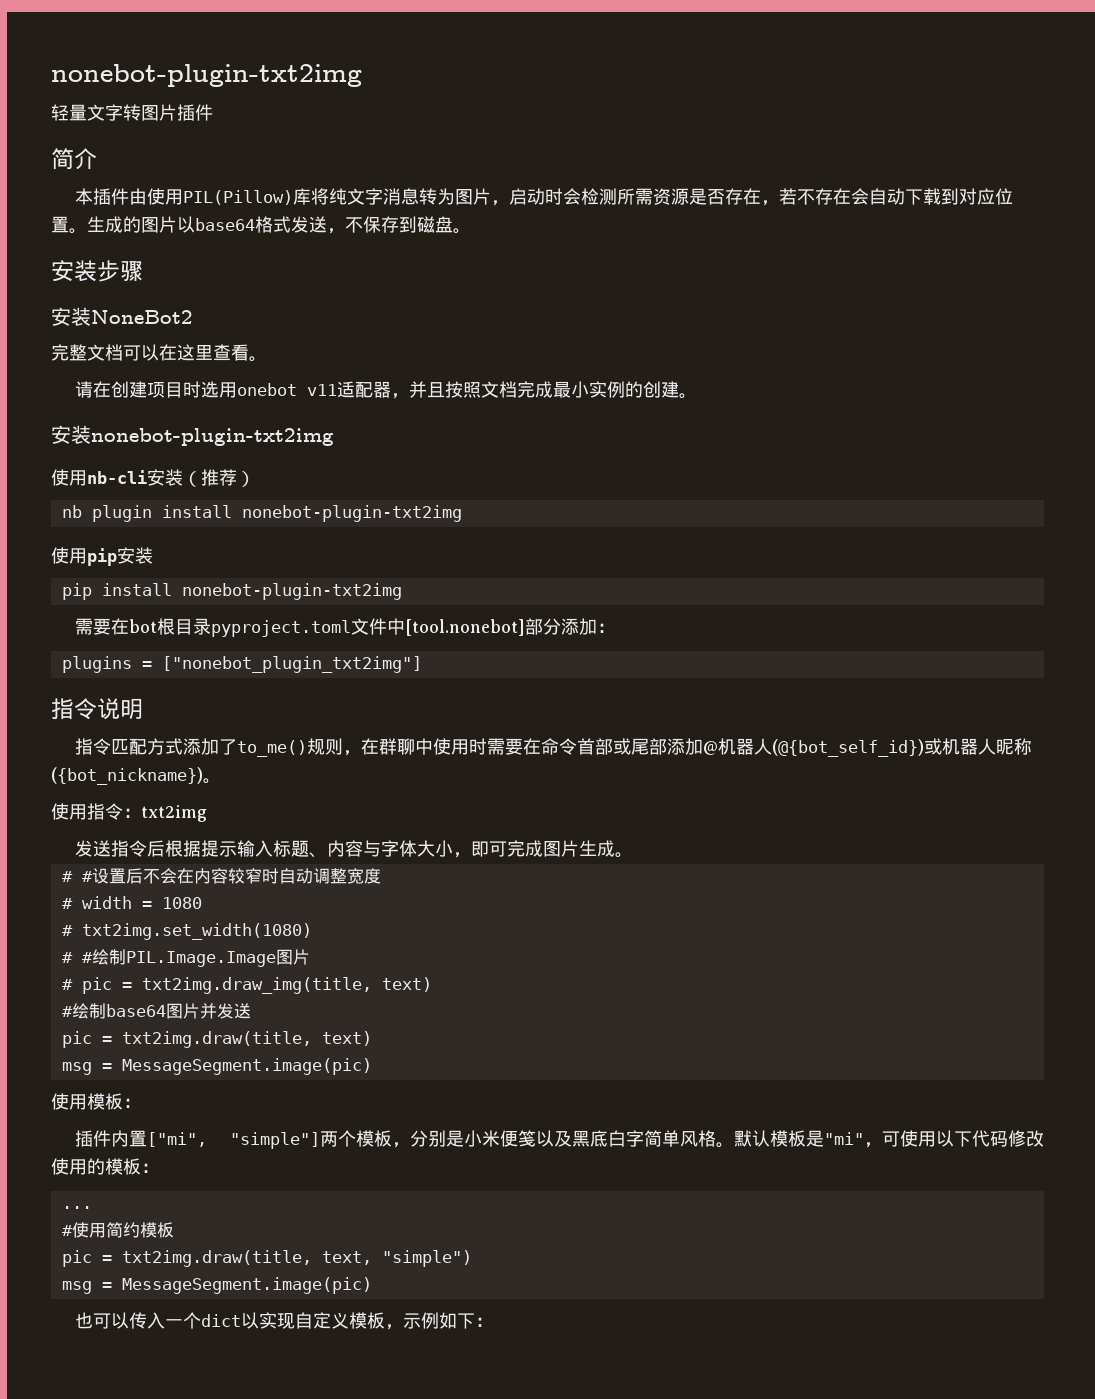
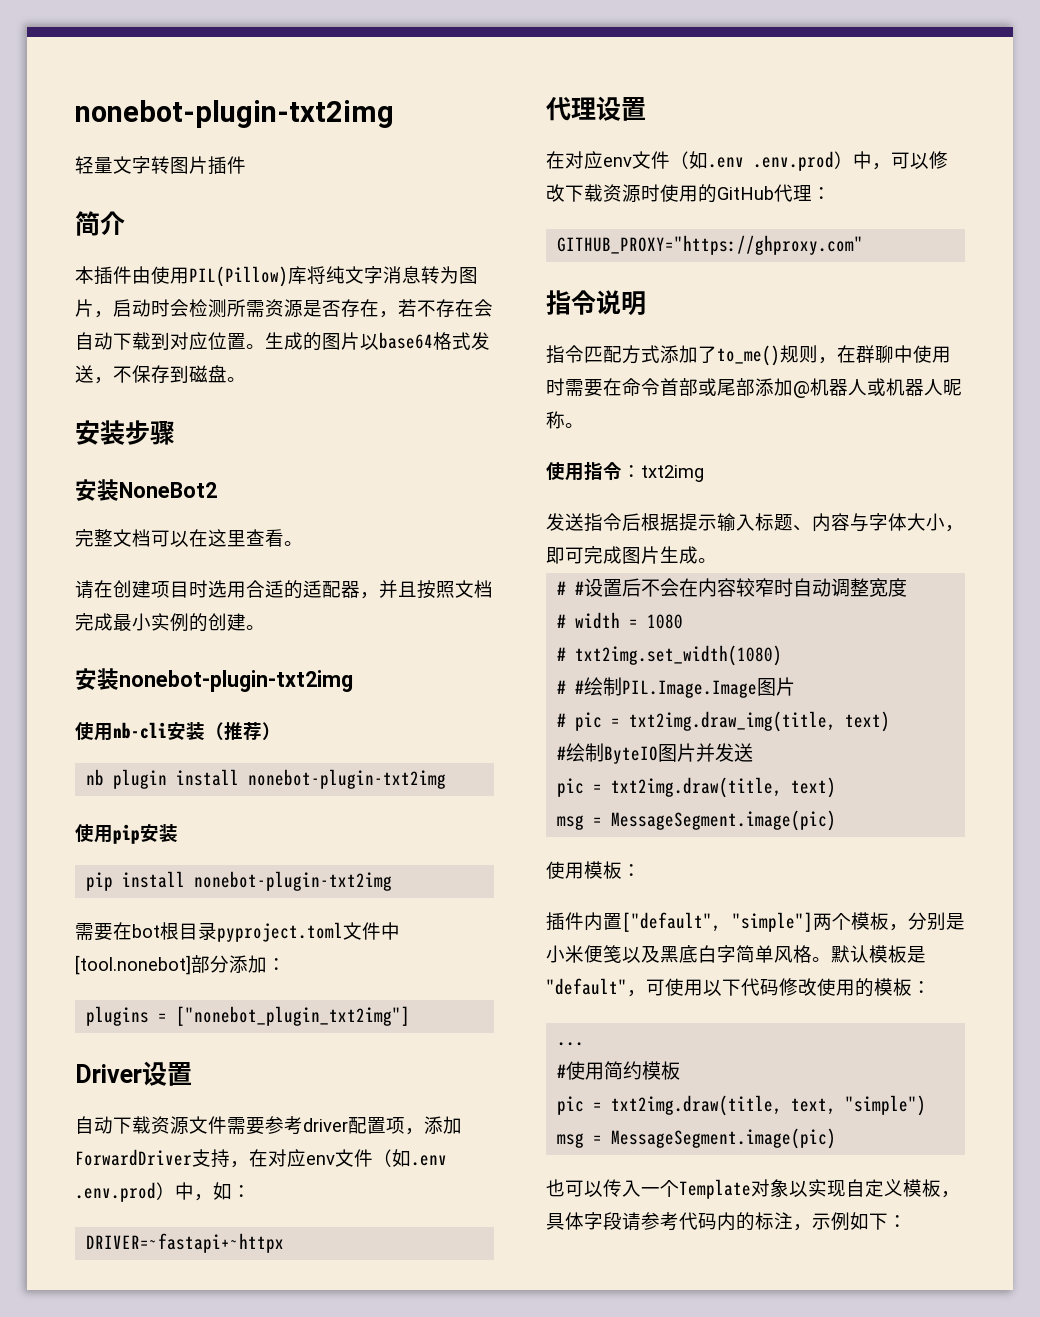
- 请在创建项目时选用onebot v11适配器，并且按照文档完成最小实例的创建。
+ 请在创建项目时选用合适的适配器，并且按照文档完成最小实例的创建。
+ Driver设置
+ 自动下载资源文件需要参考driver配置项，添加ForwardDriver支持，在对应env文件（如.env .env.prod）中，如：
+ DRIVER=~fastapi+~httpx
+ 代理设置
+ 在对应env文件（如.env .env.prod）中，可以修改下载资源时使用的GitHub代理：
+ GITHUB_PROXY="https://ghproxy.com"
- 指令匹配方式添加了to_me()规则，在群聊中使用时需要在命令首部或尾部添加@机器人(@{bot_self_id})或机器人昵称({bot_nickname})。
+ 指令匹配方式添加了to_me()规则，在群聊中使用时需要在命令首部或尾部添加@机器人或机器人昵称。
- #绘制base64图片并发送
+ #绘制ByteIO图片并发送
- 插件内置["mi", "simple"]两个模板，分别是小米便笺以及黑底白字简单风格。
+ 插件内置["default", "simple"]两个模板，分别是小米便笺以及黑底白字简单风格。
- 默认模板是"mi"，可使用以下代码修改使用的模板：
+ 默认模板是"default"，可使用以下代码修改使用的模板：
- 也可以传入一个dict以实现自定义模板，示例如下：
+ 也可以传入一个Template对象以实现自定义模板，具体字段请参考代码内的标注，示例如下：

